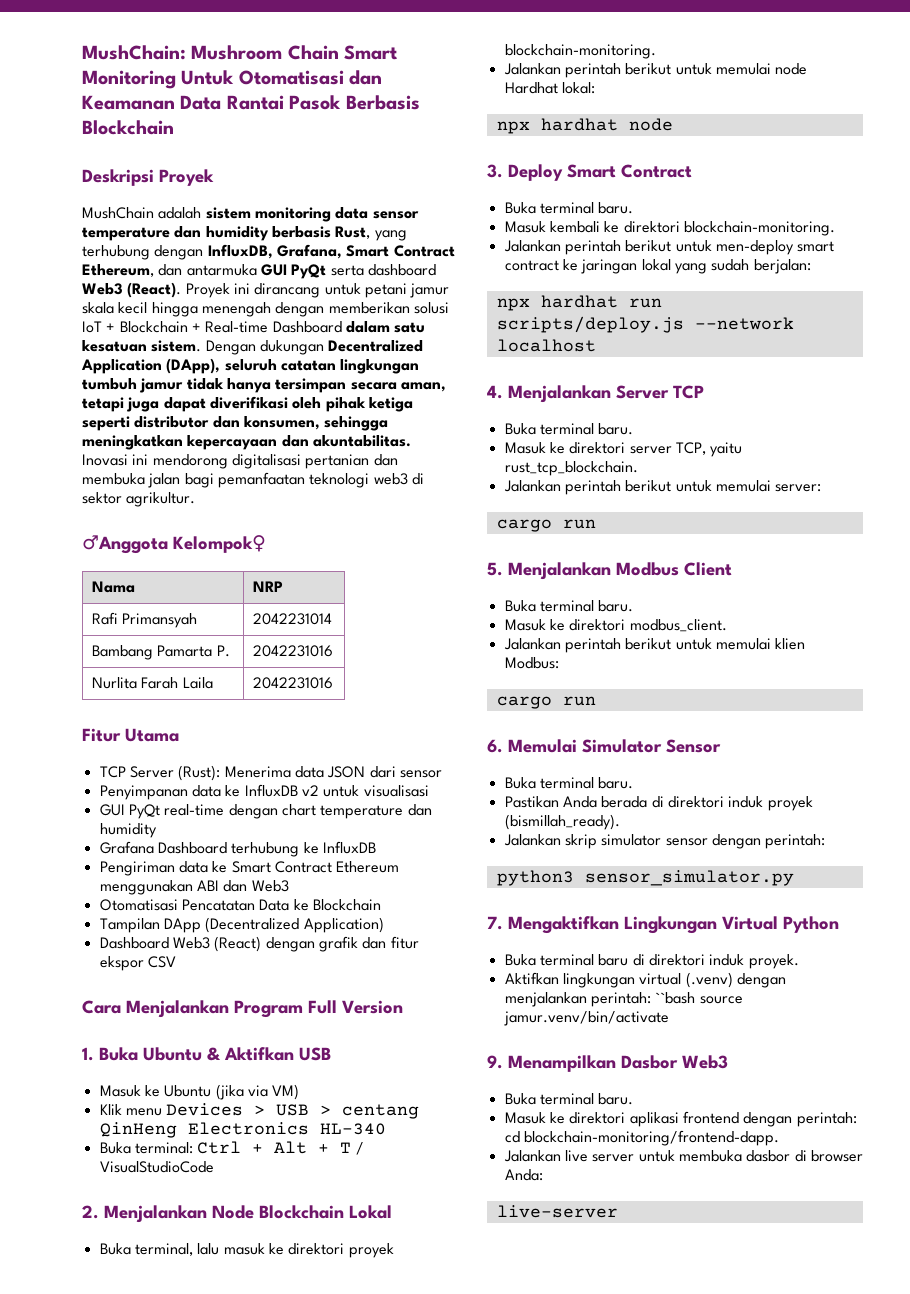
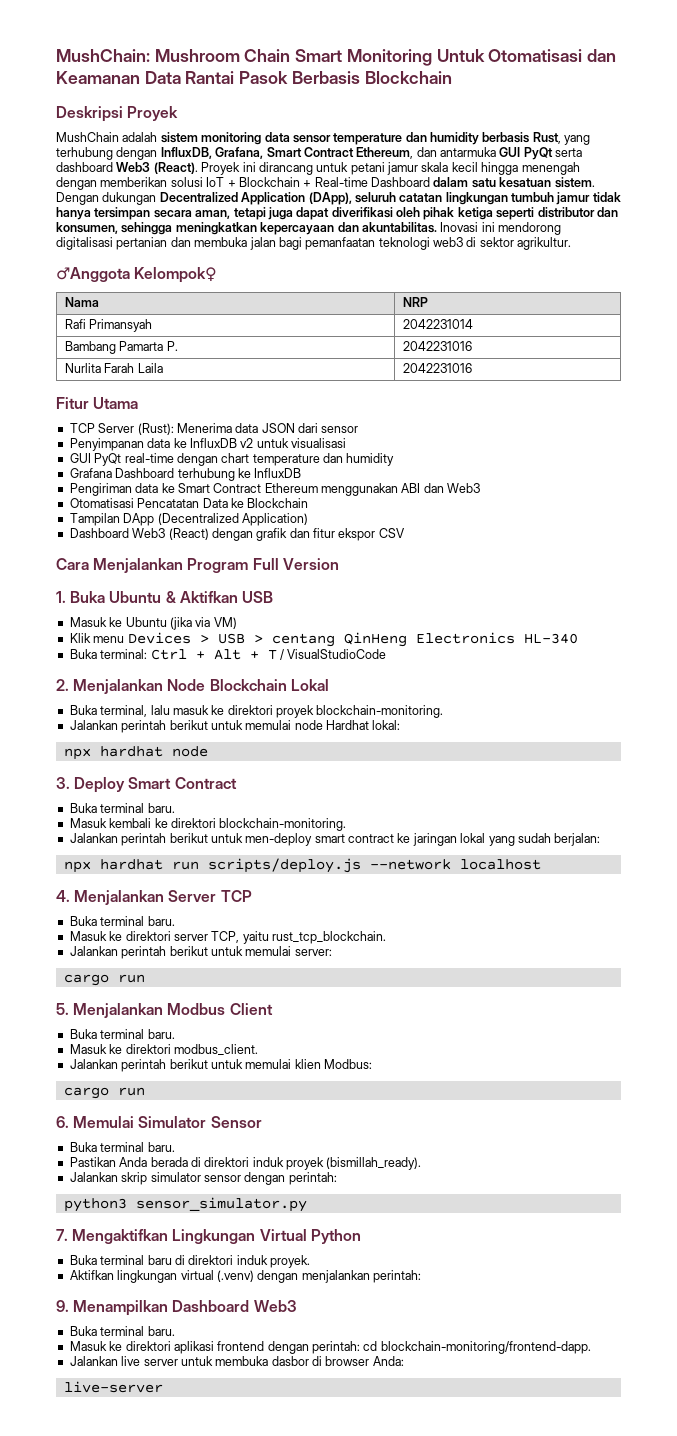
- Aktifkan lingkungan virtual (.venv) dengan menjalankan perintah: ``bash source jamur.venv/bin/activate
+ Aktifkan lingkungan virtual (.venv) dengan menjalankan perintah:
- 9. Menampilkan Dasbor Web3
+ 9. Menampilkan Dashboard Web3

